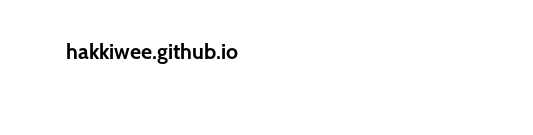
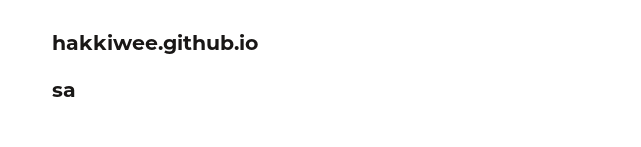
+ sa

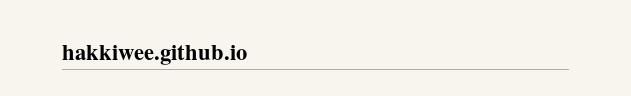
- sa

